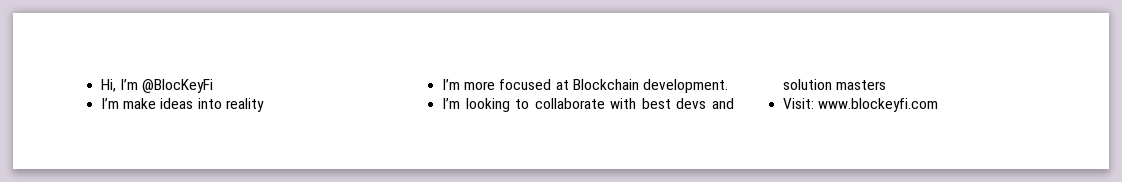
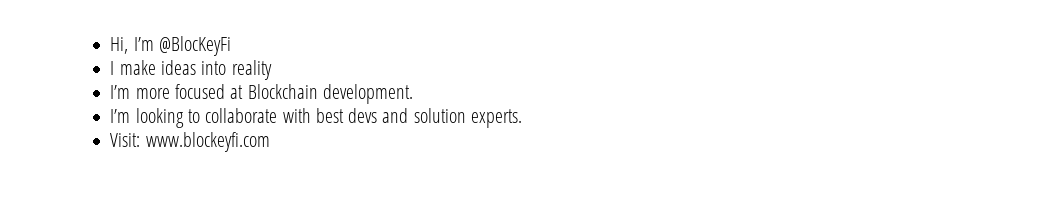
- I’m make ideas into reality
+ I make ideas into reality
- I’m looking to collaborate with best devs and solution masters
+ I’m looking to collaborate with best devs and solution experts.

